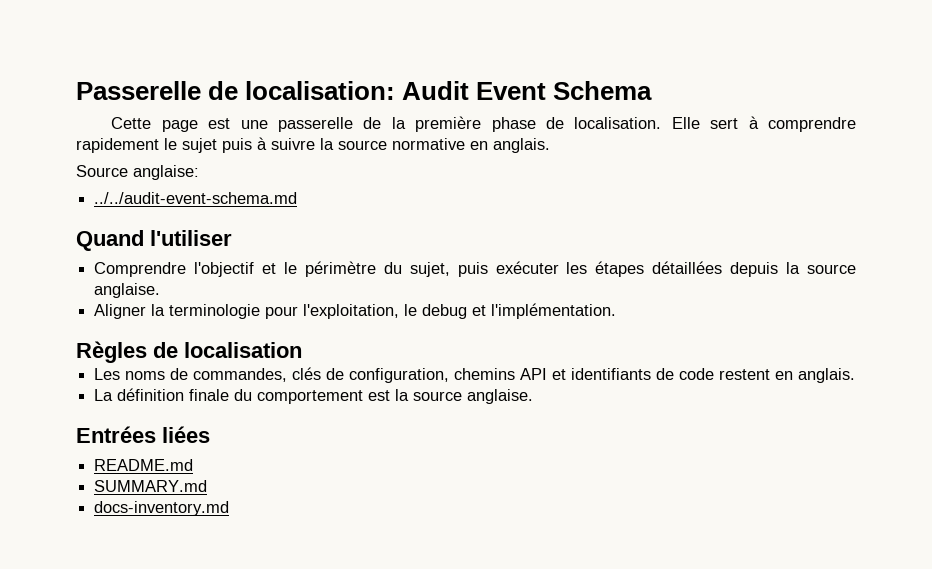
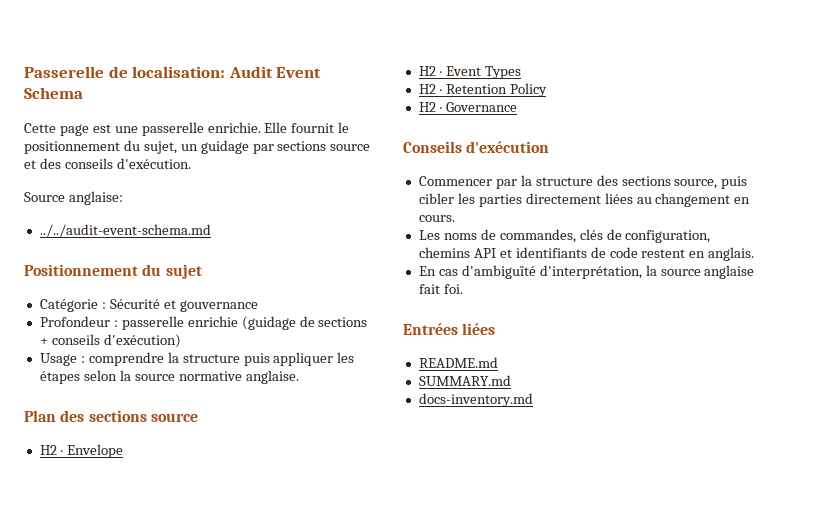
- Cette page est une passerelle de la première phase de localisation. Elle sert à comprendre rapidement le sujet puis à suivre la source normative en anglais.
+ Cette page est une passerelle enrichie. Elle fournit le positionnement du sujet, un guidage par sections source et des conseils d'exécution.
  Source anglaise:
  ../../audit-event-schema.md
- Quand l'utiliser
- Comprendre l'objectif et le périmètre du sujet, puis exécuter les étapes détaillées depuis la source anglaise.
- Aligner la terminologie pour l'exploitation, le debug et l'implémentation.
- Règles de localisation
+ Positionnement du sujet
+ Catégorie : Sécurité et gouvernance
+ Profondeur : passerelle enrichie (guidage de sections + conseils d'exécution)
+ Usage : comprendre la structure puis appliquer les étapes selon la source normative anglaise.
+ Plan des sections source
+ H2 · Envelope
+ H2 · Event Types
+ H2 · Retention Policy
+ H2 · Governance
+ Conseils d'exécution
+ Commencer par la structure des sections source, puis cibler les parties directement liées au changement en cours.
- La définition finale du comportement est la source anglaise.
+ En cas d'ambiguïté d'interprétation, la source anglaise fait foi.

